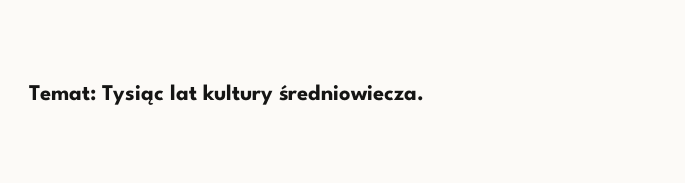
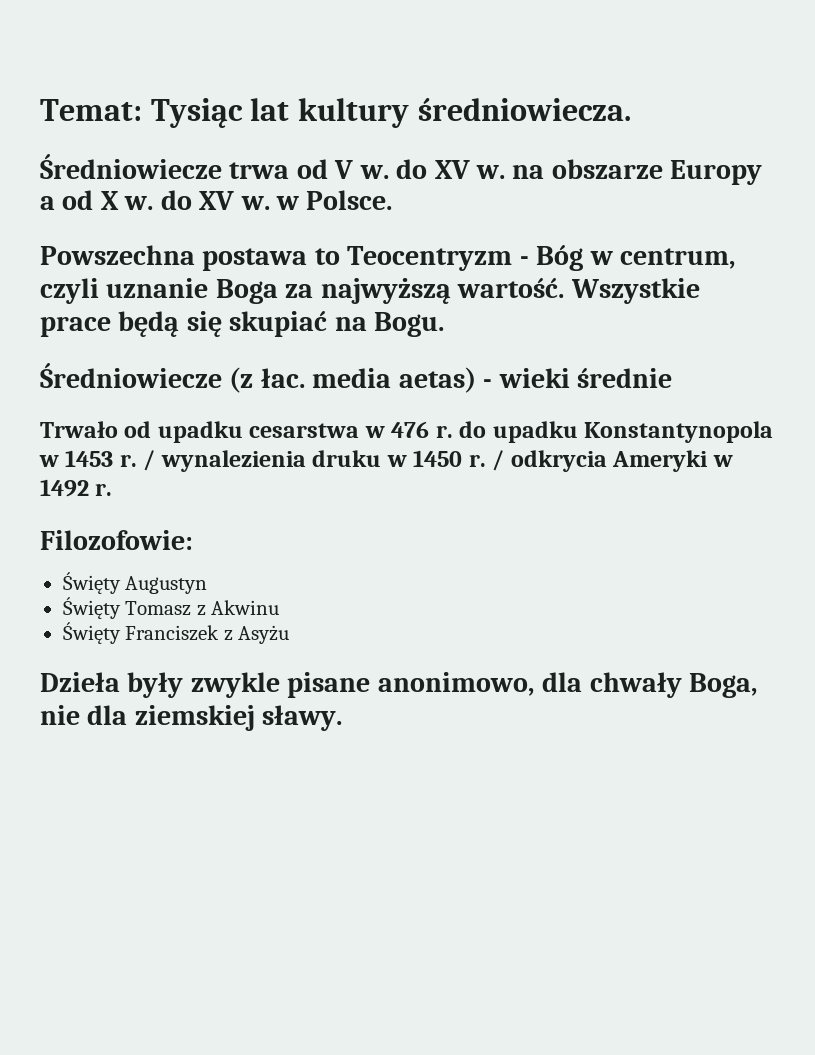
+ Średniowiecze trwa od V w. do XV w. na obszarze Europy a od X w. do XV w. w Polsce.
+ Powszechna postawa to Teocentryzm - Bóg w centrum, czyli uznanie Boga za najwyższą wartość. Wszystkie prace będą się skupiać na Bogu.
+ Średniowiecze (z łac. media aetas) - wieki średnie
+ Trwało od upadku cesarstwa w 476 r. do upadku Konstantynopola w 1453 r. / wynalezienia druku w 1450 r. / odkrycia Ameryki w 1492 r.
+ Filozofowie:
+ Święty Augustyn
+ Święty Tomasz z Akwinu
+ Święty Franciszek z Asyżu
+ Dzieła były zwykle pisane anonimowo, dla chwały Boga, nie dla ziemskiej sławy.

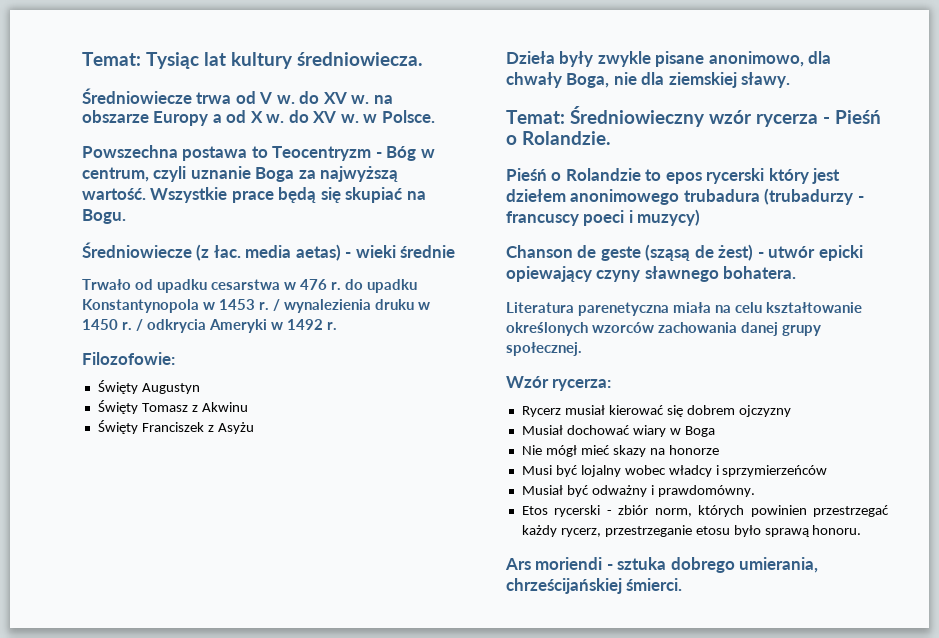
+ Temat: Średniowieczny wzór rycerza - Pieśń o Rolandzie.
+ Pieśń o Rolandzie to epos rycerski który jest dziełem anonimowego trubadura (trubadurzy - francuscy poeci i muzycy)
+ Chanson de geste (sząsą de żest) - utwór epicki opiewający czyny sławnego bohatera.
+ Literatura parenetyczna miała na celu kształtowanie określonych wzorców zachowania danej grupy społecznej.
+ Wzór rycerza:
+ Rycerz musiał kierować się dobrem ojczyzny
+ Musiał dochować wiary w Boga
+ Nie mógł mieć skazy na honorze
+ Musi być lojalny wobec władcy i sprzymierzeńców
+ Musiał być odważny i prawdomówny.
+ Etos rycerski - zbiór norm, których powinien przestrzegać każdy rycerz, przestrzeganie etosu było sprawą honoru.
+ Ars moriendi - sztuka dobrego umierania, chrześcijańskiej śmierci.

